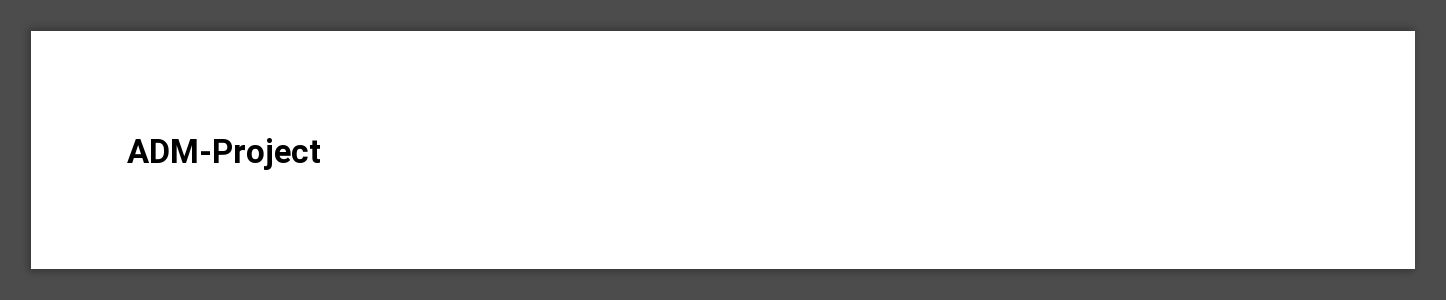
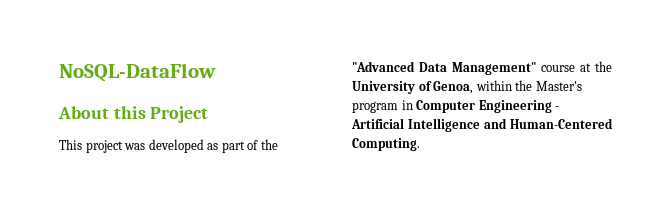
- ADM-Project
+ NoSQL-DataFlow
+ About this Project
+ This project was developed as part of the "Advanced Data Management" course at the University of Genoa, within the Master's program in Computer Engineering - Artificial Intelligence and Human-Centered Computing.

